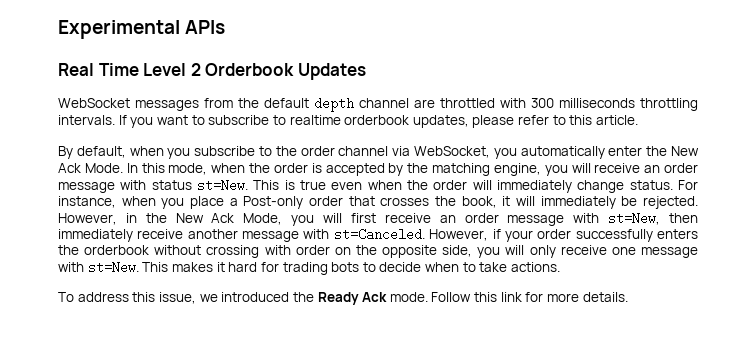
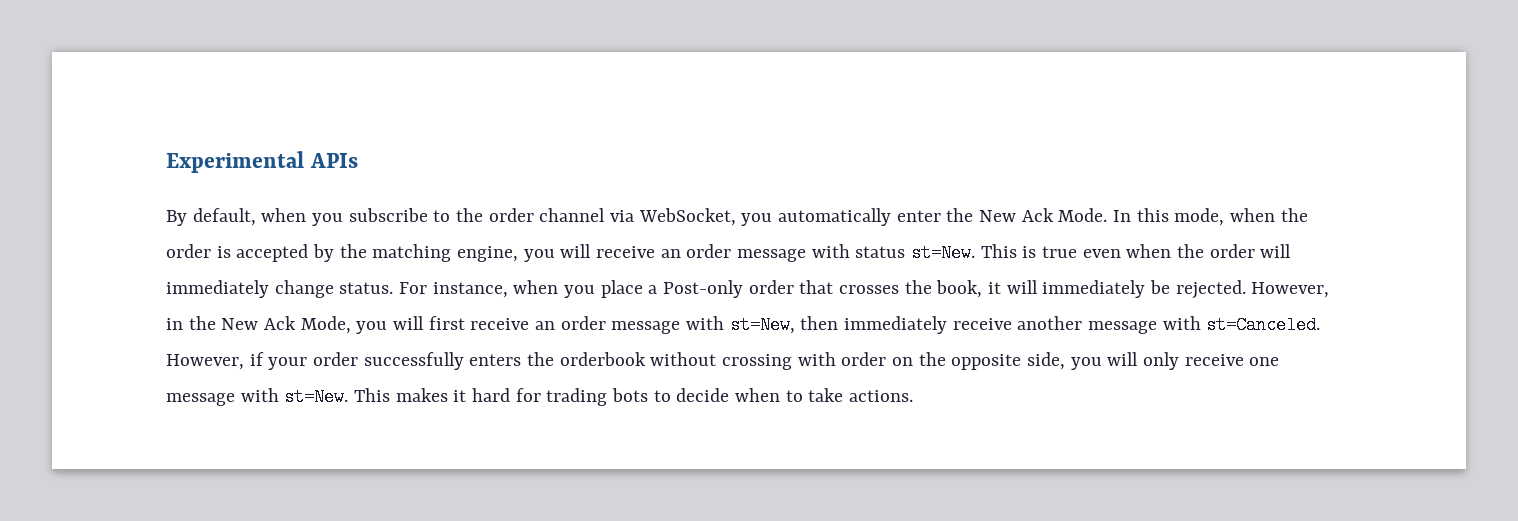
- Real Time Level 2 Orderbook Updates
- WebSocket messages from the default depth channel are throttled with 300 milliseconds throttling intervals. If you want to subscribe to realtime orderbook updates, please refer to this article.
- To address this issue, we introduced the Ready Ack mode. Follow this link for more details.

